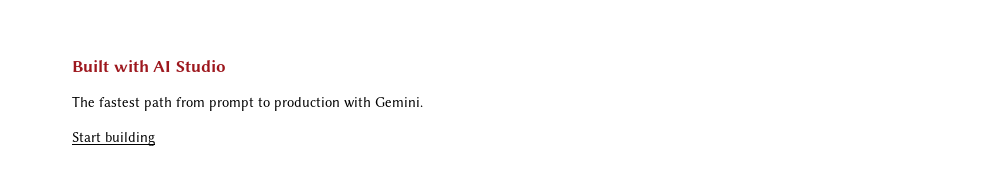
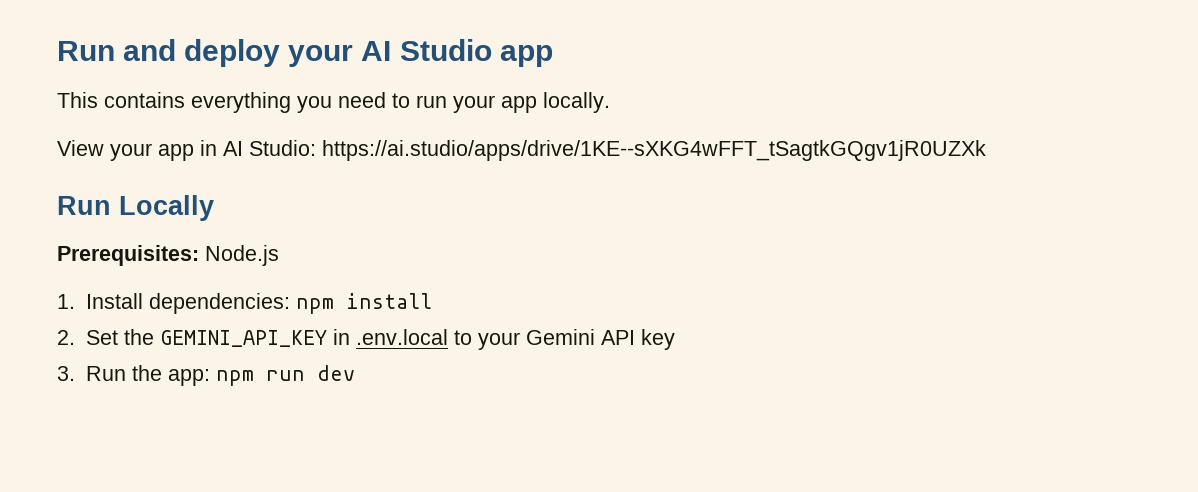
- Built with AI Studio
- The fastest path from prompt to production with Gemini.
- Start building
+ Run and deploy your AI Studio app
+ This contains everything you need to run your app locally.
+ View your app in AI Studio: https://ai.studio/apps/drive/1KE--sXKG4wFFT_tSagtkGQgv1jR0UZXk
+ Run Locally
+ Prerequisites: Node.js
+ 1. Install dependencies: npm install
+ 2. Set the GEMINI_API_KEY in .env.local to your Gemini API key
+ 3. Run the app: npm run dev

